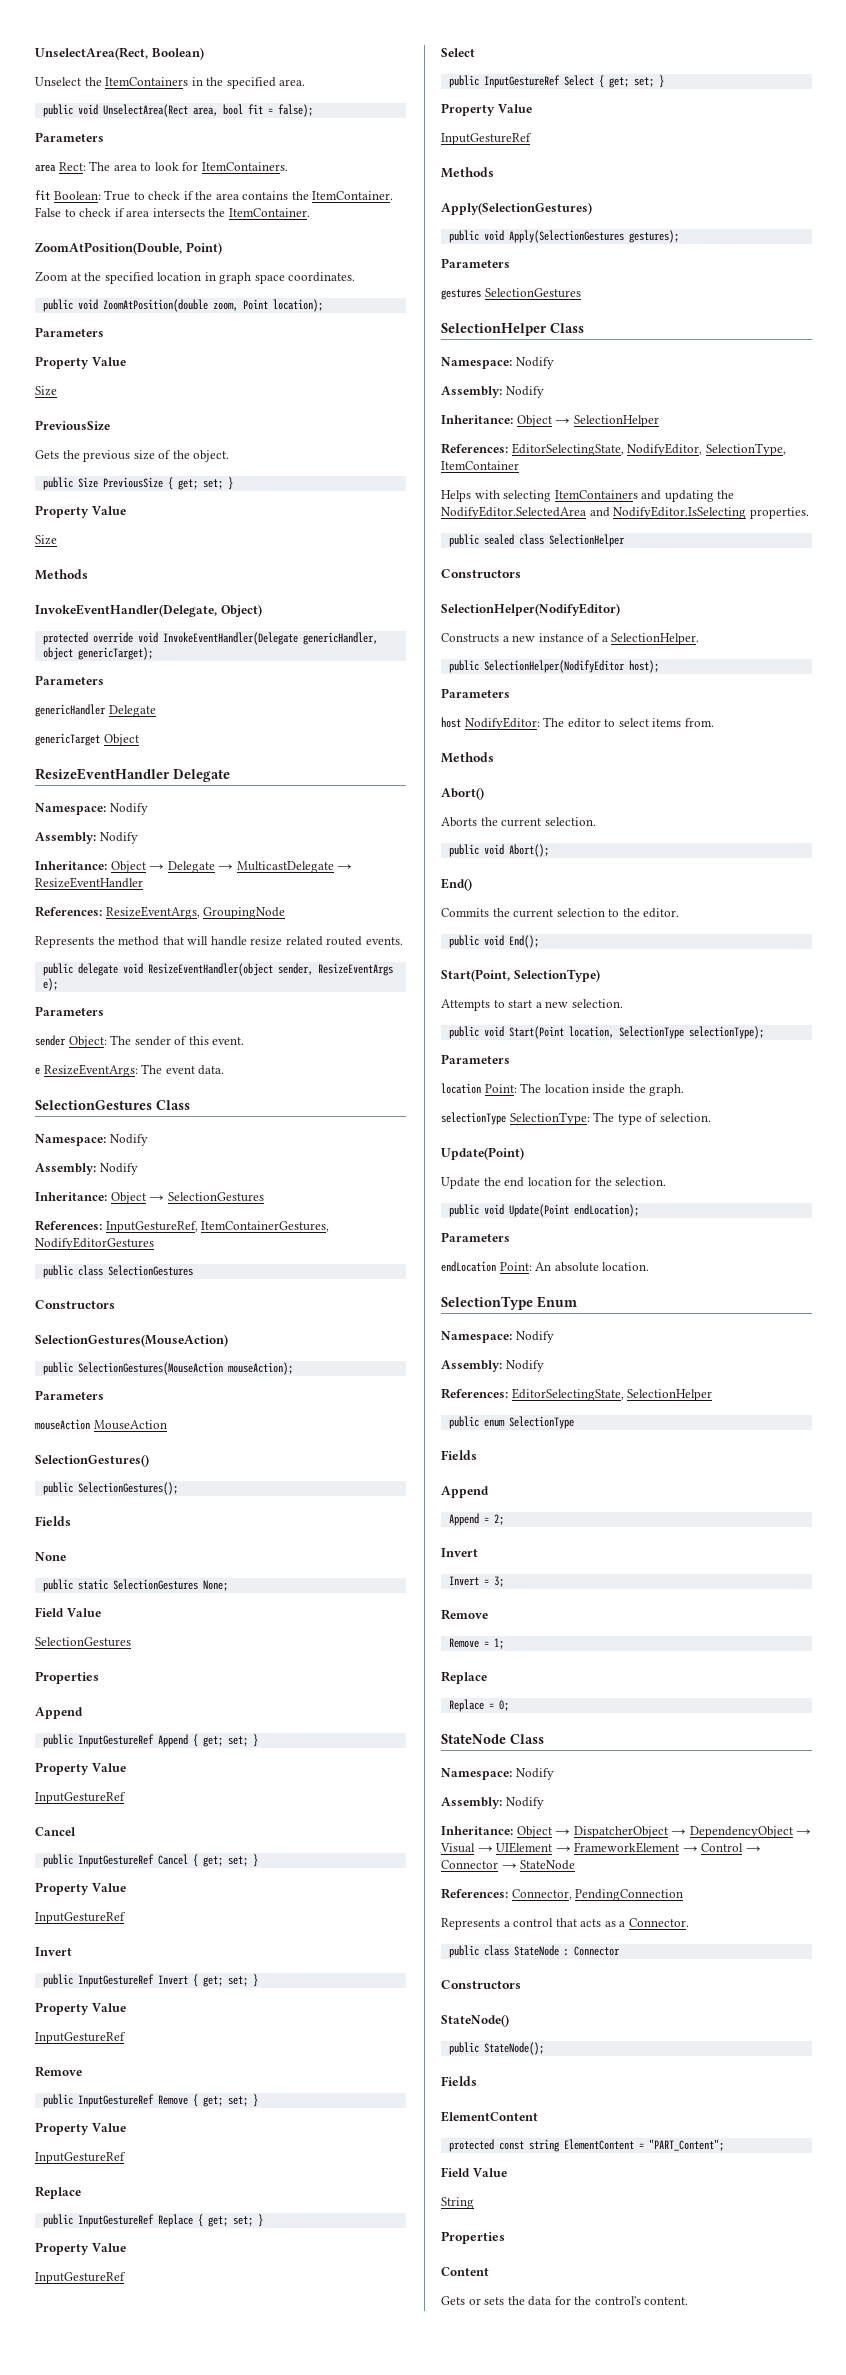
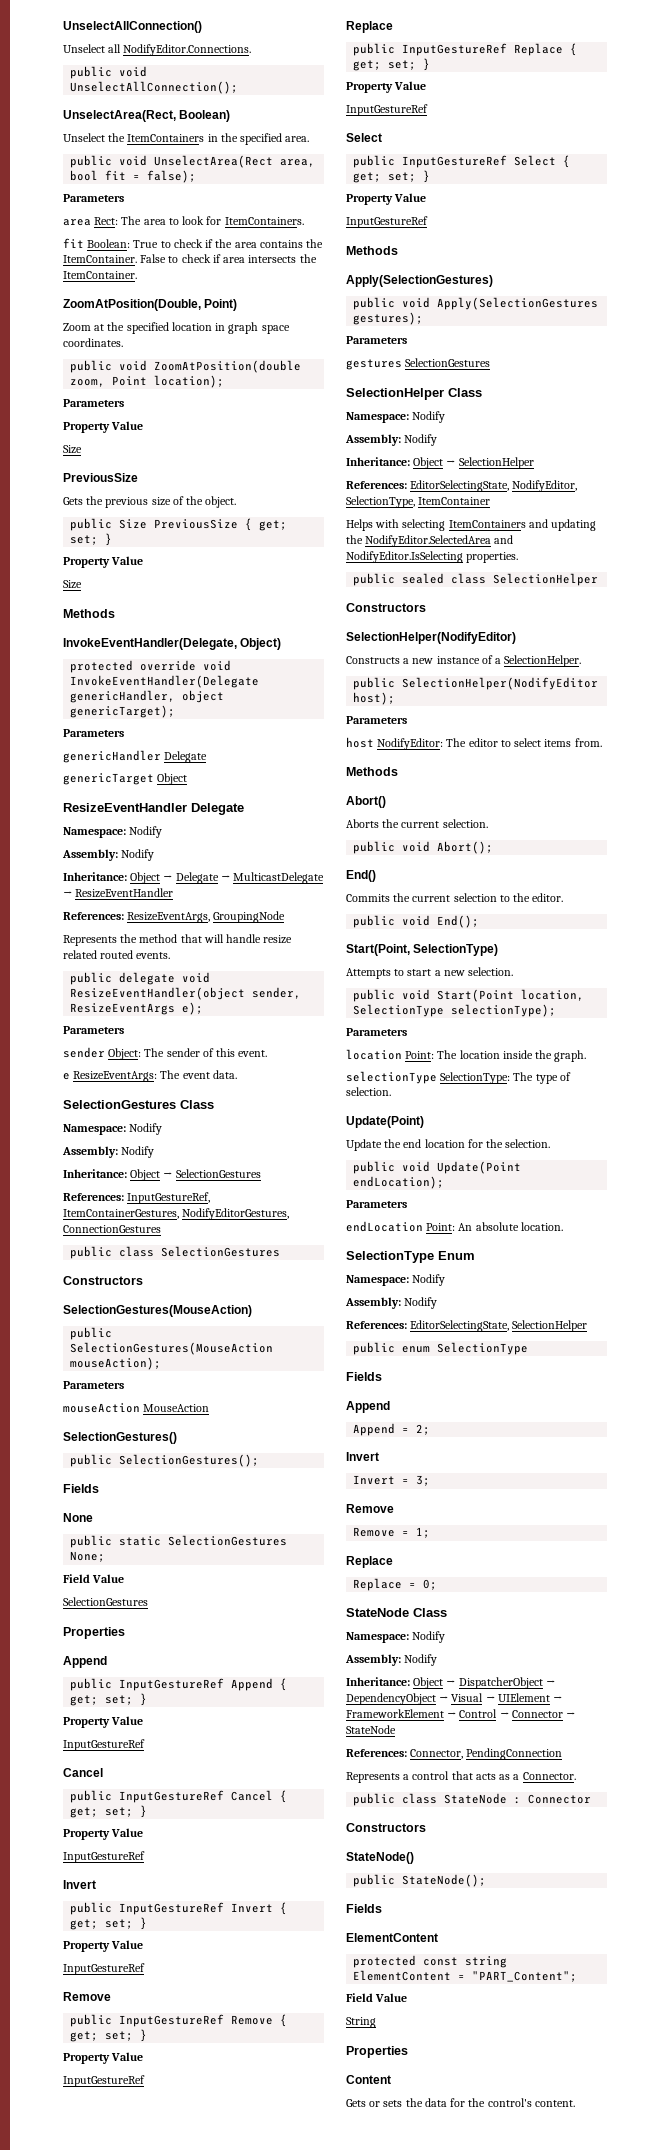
+ UnselectAllConnection()
+ Unselect all NodifyEditor.Connections.
+ public void UnselectAllConnection();
- References: InputGestureRef, ItemContainerGestures, NodifyEditorGestures
+ References: InputGestureRef, ItemContainerGestures, NodifyEditorGestures, ConnectionGestures

